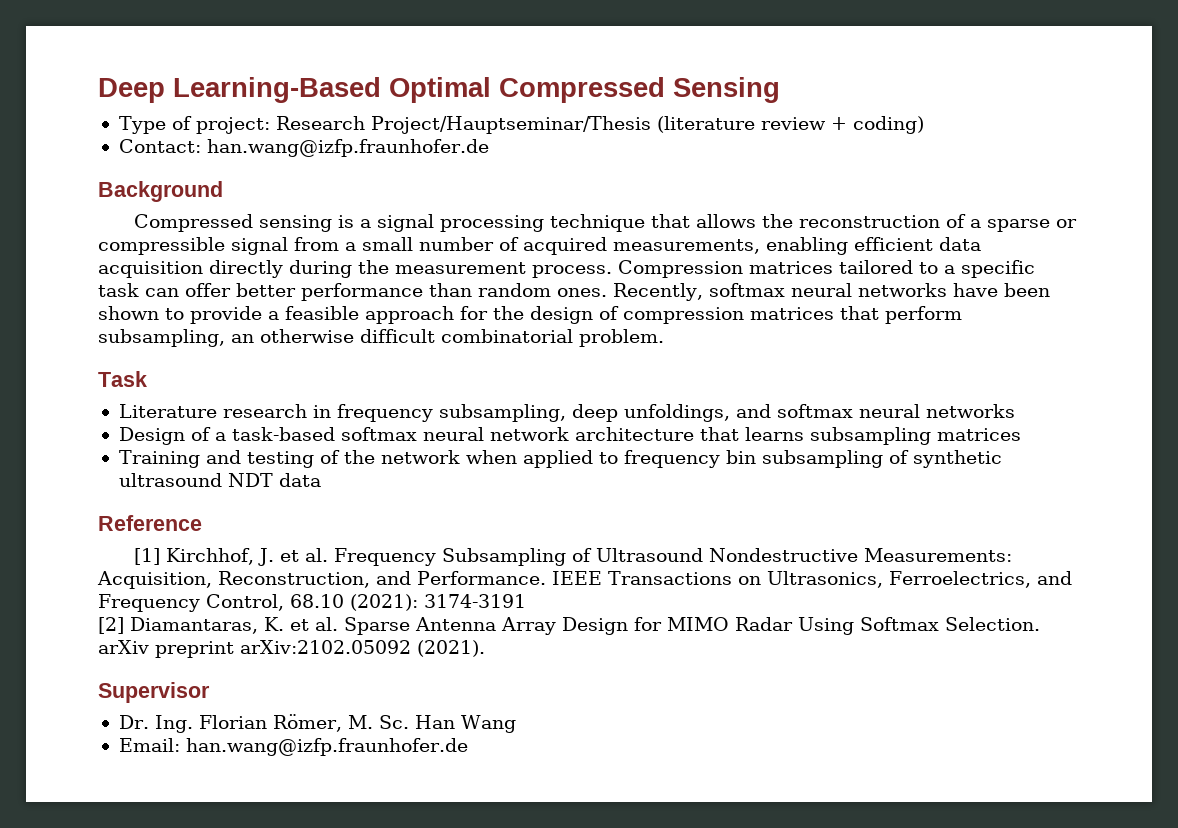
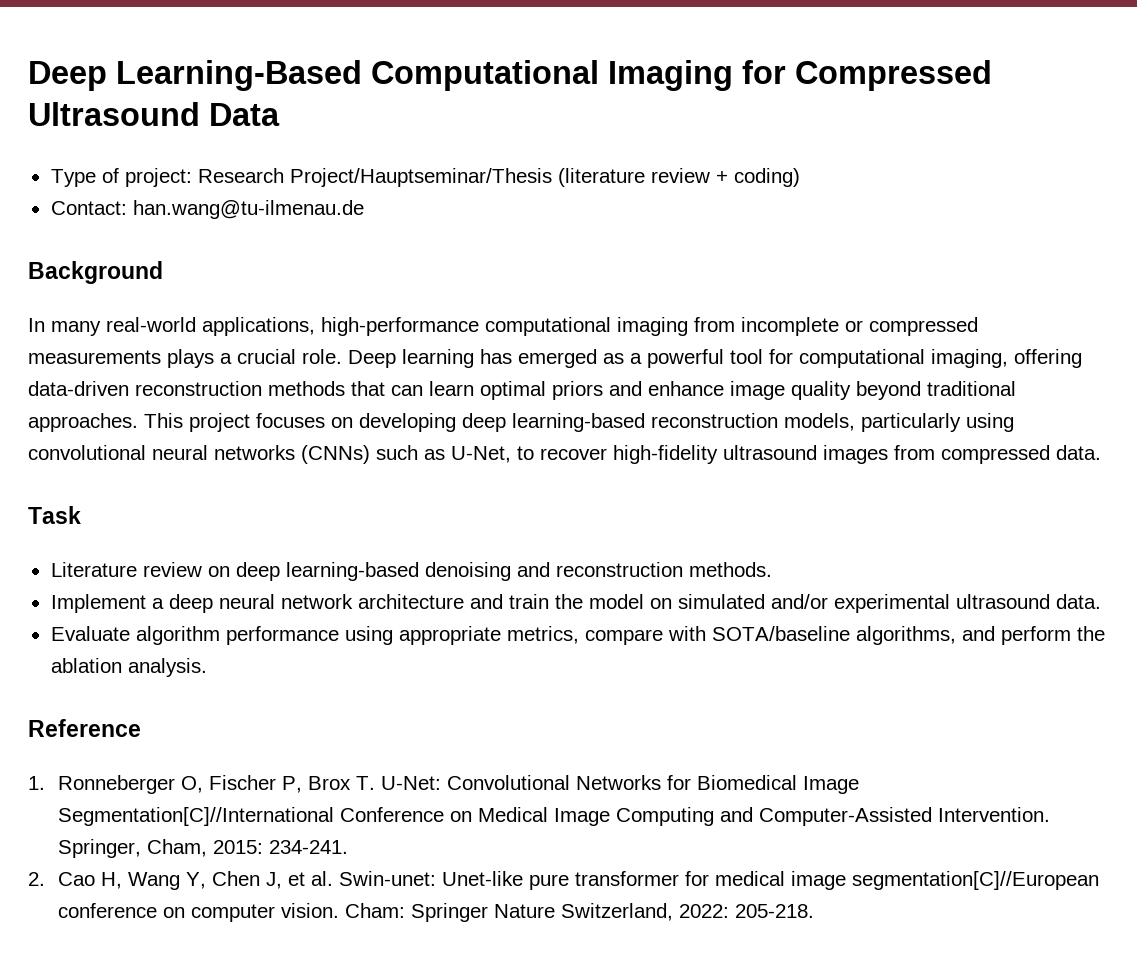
- Deep Learning-Based Optimal Compressed Sensing
+ Deep Learning-Based Computational Imaging for Compressed Ultrasound Data
- Contact: han.wang@izfp.fraunhofer.de
+ Contact: han.wang@tu-ilmenau.de
- Compressed sensing is a signal processing technique that allows the reconstruction of a sparse or compressible signal from a small number of acquired measurements, enabling efficient data acquisition directly during the measurement process. Compression matrices tailored to a specific task can offer better performance than random ones. Recently, softmax neural networks have been shown to provide a feasible approach for the design of compression matrices that perform subsampling, an otherwise difficult combinatorial problem.
+ In many real-world applications, high-performance computational imaging from incomplete or compressed measurements plays a crucial role. Deep learning has emerged as a powerful tool for computational imaging, offering data-driven reconstruction methods that can learn optimal priors and enhance image quality beyond traditional approaches. This project focuses on developing deep learning-based reconstruction models, particularly using convolutional neural networks (CNNs) such as U-Net, to recover high-fidelity ultrasound images from compressed data.
  Task
- Literature research in frequency subsampling, deep unfoldings, and softmax neural networks
- Design of a task-based softmax neural network architecture that learns subsampling matrices
- Training and testing of the network when applied to frequency bin subsampling of synthetic ultrasound NDT data
+ Literature review on deep learning-based denoising and reconstruction methods.
+ Implement a deep neural network architecture and train the model on simulated and/or experimental ultrasound data.
+ Evaluate algorithm performance using appropriate metrics, compare with SOTA/baseline algorithms, and perform the ablation analysis.
  Reference
- [1] Kirchhof, J. et al. Frequency Subsampling of Ultrasound Nondestructive Measurements: Acquisition, Reconstruction, and Performance. IEEE Transactions on Ultrasonics, Ferroelectrics, and Frequency Control, 68.10 (2021): 3174-3191
- [2] Diamantaras, K. et al. Sparse Antenna Array Design for MIMO Radar Using Softmax Selection. arXiv preprint arXiv:2102.05092 (2021).
- Supervisor
- Dr. Ing. Florian Römer, M. Sc. Han Wang
- Email: han.wang@izfp.fraunhofer.de
+ 1. Ronneberger O, Fischer P, Brox T. U-Net: Convolutional Networks for Biomedical Image Segmentation[C]//International Conference on Medical Image Computing and Computer-Assisted Intervention. Springer, Cham, 2015: 234-241.
+ 2. Cao H, Wang Y, Chen J, et al. Swin-unet: Unet-like pure transformer for medical image segmentation[C]//European conference on computer vision. Cham: Springer Nature Switzerland, 2022: 205-218.

